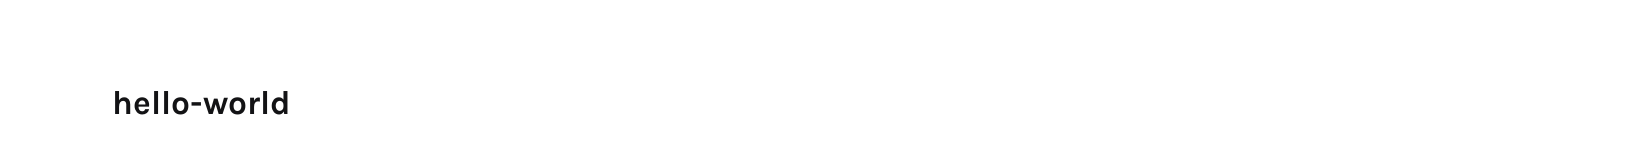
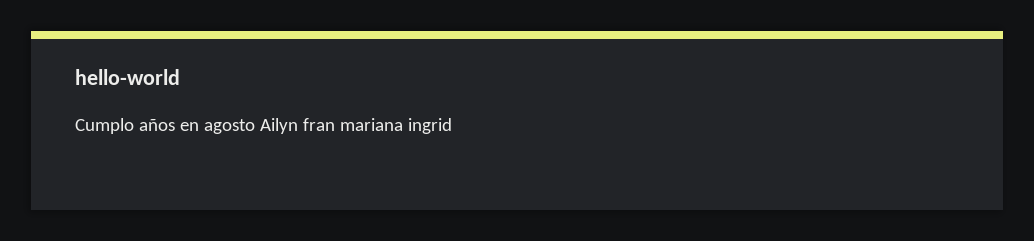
+ Cumplo años en agosto Ailyn fran mariana ingrid

